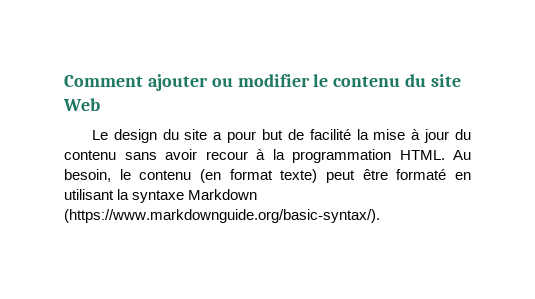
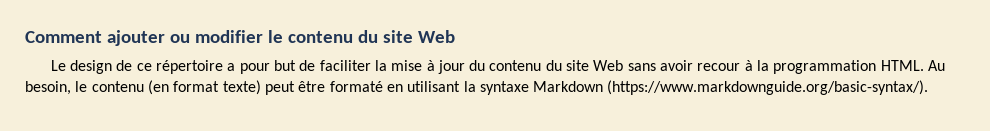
- Le design du site a pour but de facilité la mise à jour du contenu sans avoir recour à la programmation HTML.
+ Le design de ce répertoire a pour but de faciliter la mise à jour du contenu du site Web sans avoir recour à la programmation HTML.

